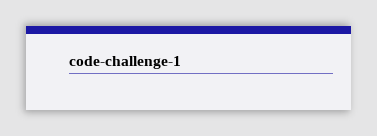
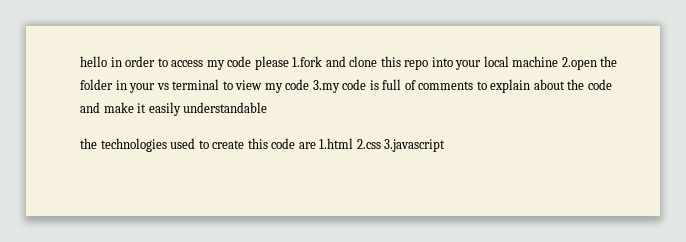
- code-challenge-1
+ hello in order to access my code please 1.fork and clone this repo into your local machine 2.open the folder in your vs terminal to view my code 3.my code is full of comments to explain about the code and make it easily understandable
+ the technologies used to create this code are 1.html 2.css 3.javascript

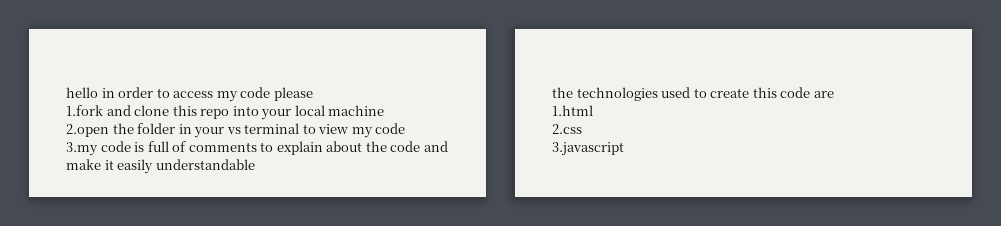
- hello in order to access my code please 1.fork and clone this repo into your local machine 2.open the folder in your vs terminal to view my code 3.my code is full of comments to explain about the code and make it easily understandable
+ hello in order to access my code please
+ 1.fork and clone this repo into your local machine
+ 2.open the folder in your vs terminal to view my code
+ 3.my code is full of comments to explain about the code and make it easily understandable
- the technologies used to create this code are 1.html 2.css 3.javascript
+ the technologies used to create this code are
+ 1.html
+ 2.css
+ 3.javascript

